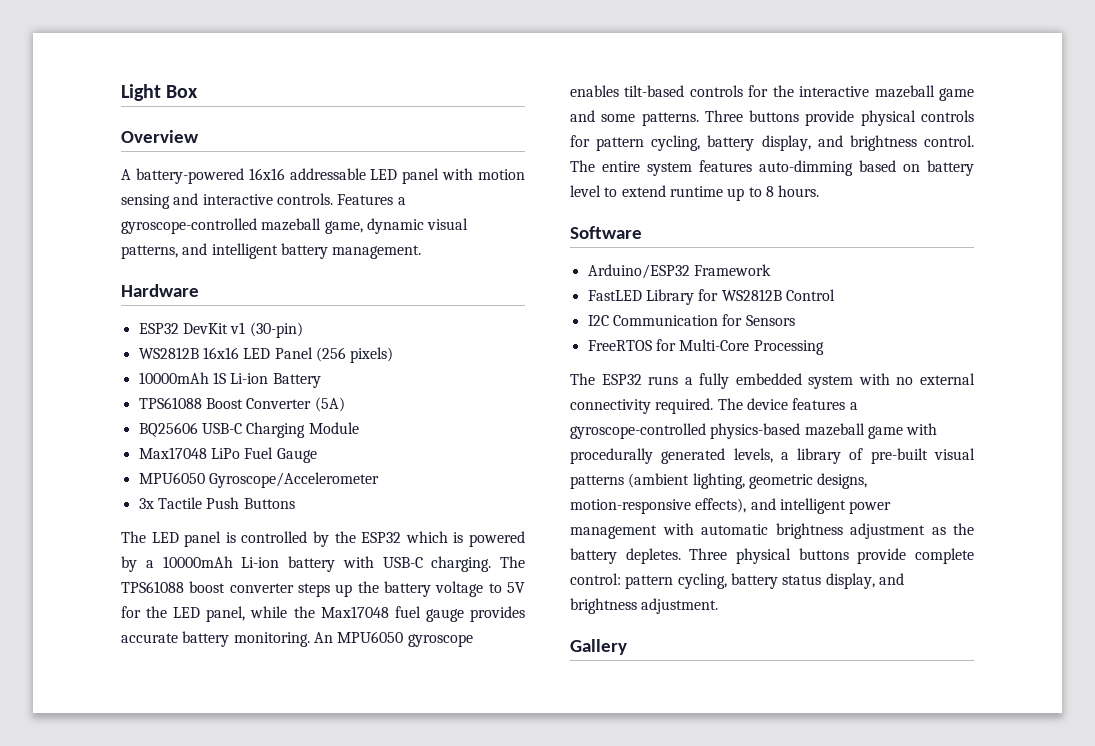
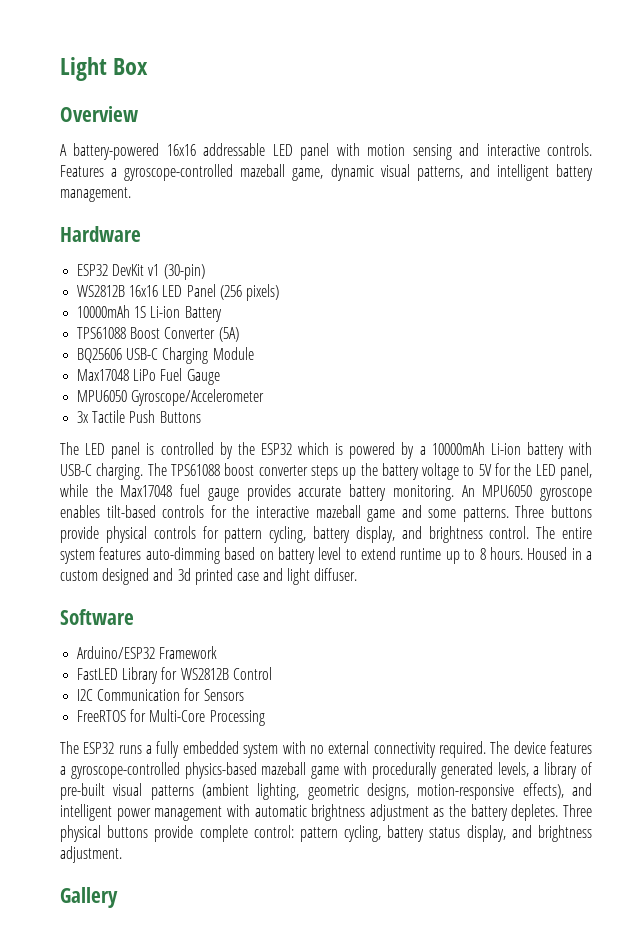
+ Housed in a custom designed and 3d printed case and light diffuser.

